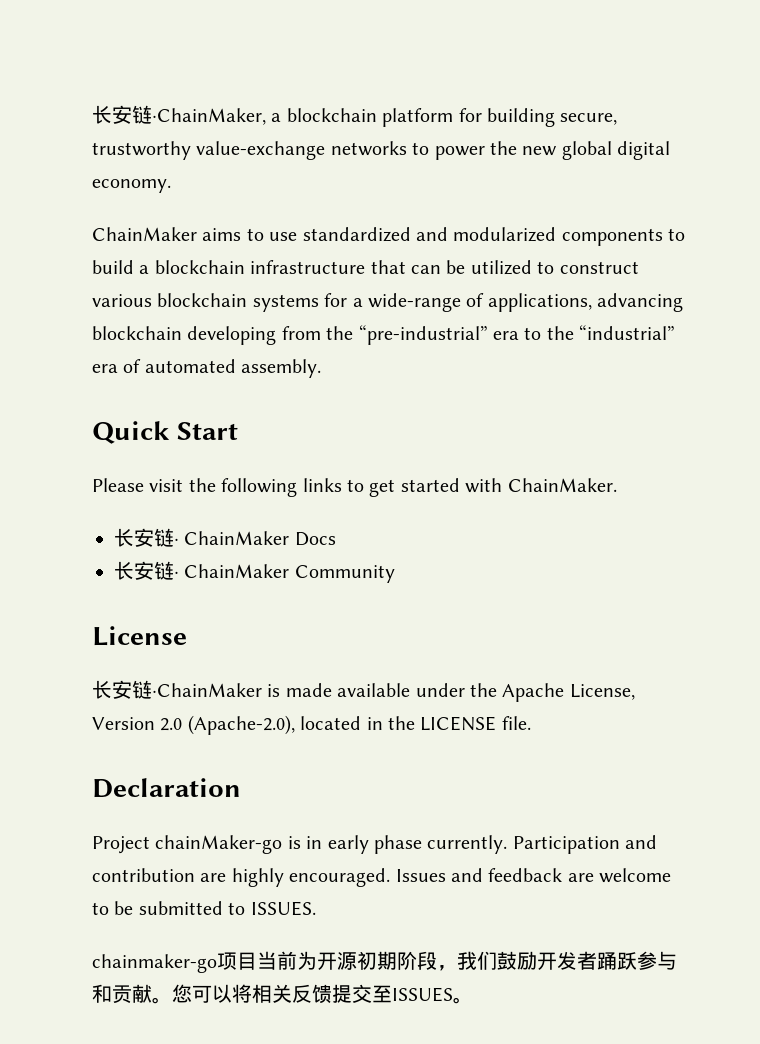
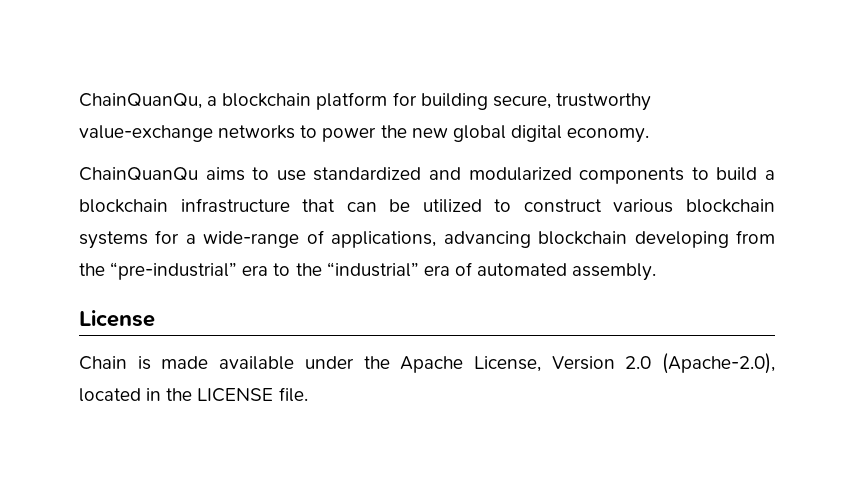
- 长安链·ChainMaker, a blockchain platform for building secure, trustworthy value-exchange networks to power the new global digital economy.
+ ChainQuanQu, a blockchain platform for building secure, trustworthy value-exchange networks to power the new global digital economy.
- ChainMaker aims to use standardized and modularized components to build a blockchain infrastructure that can be utilized to construct various blockchain systems for a wide-range of applications, advancing blockchain developing from the “pre-industrial” era to the “industrial” era of automated assembly.
+ ChainQuanQu aims to use standardized and modularized components to build a blockchain infrastructure that can be utilized to construct various blockchain systems for a wide-range of applications, advancing blockchain developing from the “pre-industrial” era to the “industrial” era of automated assembly.
- Quick Start
- Please visit the following links to get started with ChainMaker.
- 长安链· ChainMaker Docs
- 长安链· ChainMaker Community
- 长安链·ChainMaker is made available under the Apache License, Version 2.0 (Apache-2.0), located in the LICENSE file.
+ Chain is made available under the Apache License, Version 2.0 (Apache-2.0), located in the LICENSE file.
- Declaration
- Project chainMaker-go is in early phase currently. Participation and contribution are highly encouraged. Issues and feedback are welcome to be submitted to ISSUES.
- chainmaker-go项目当前为开源初期阶段，我们鼓励开发者踊跃参与和贡献。您可以将相关反馈提交至ISSUES。

